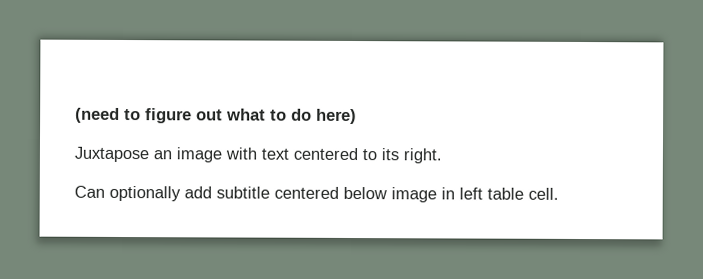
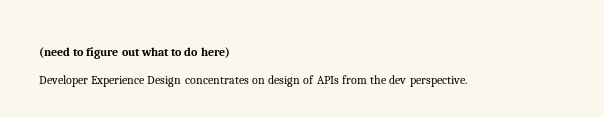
- Juxtapose an image with text centered to its right.
- Can optionally add subtitle centered below image in left table cell.
+ Developer Experience Design concentrates on design of APIs from the dev perspective.

